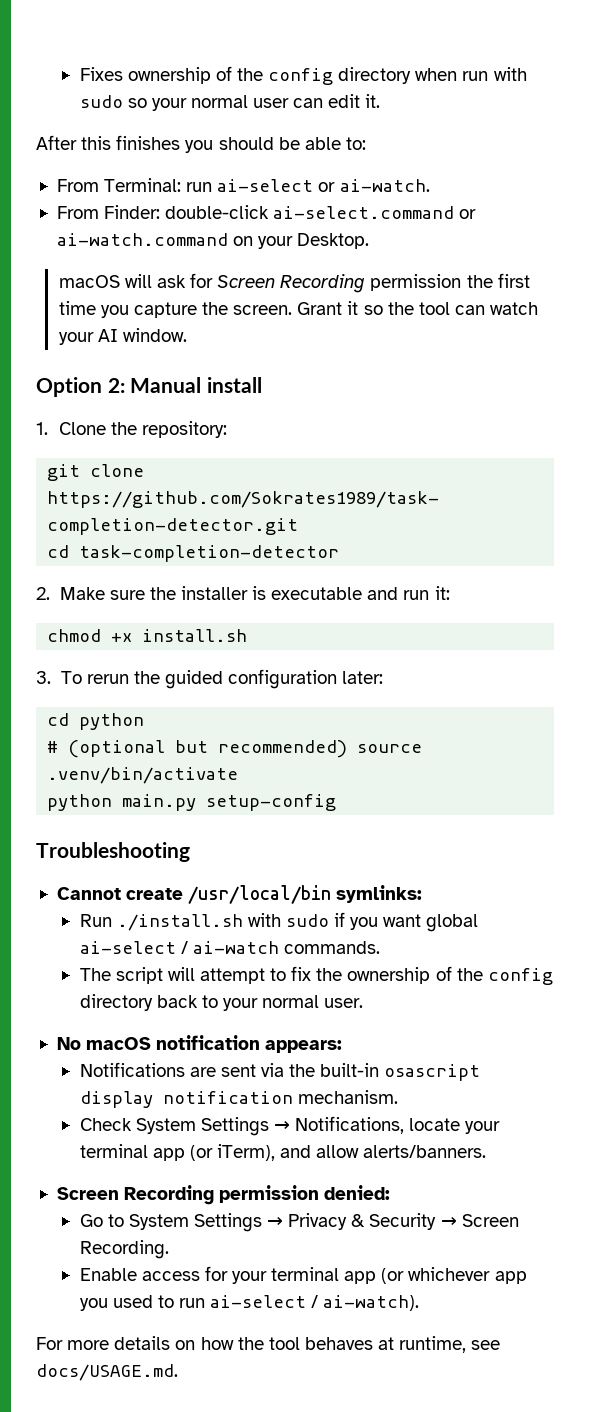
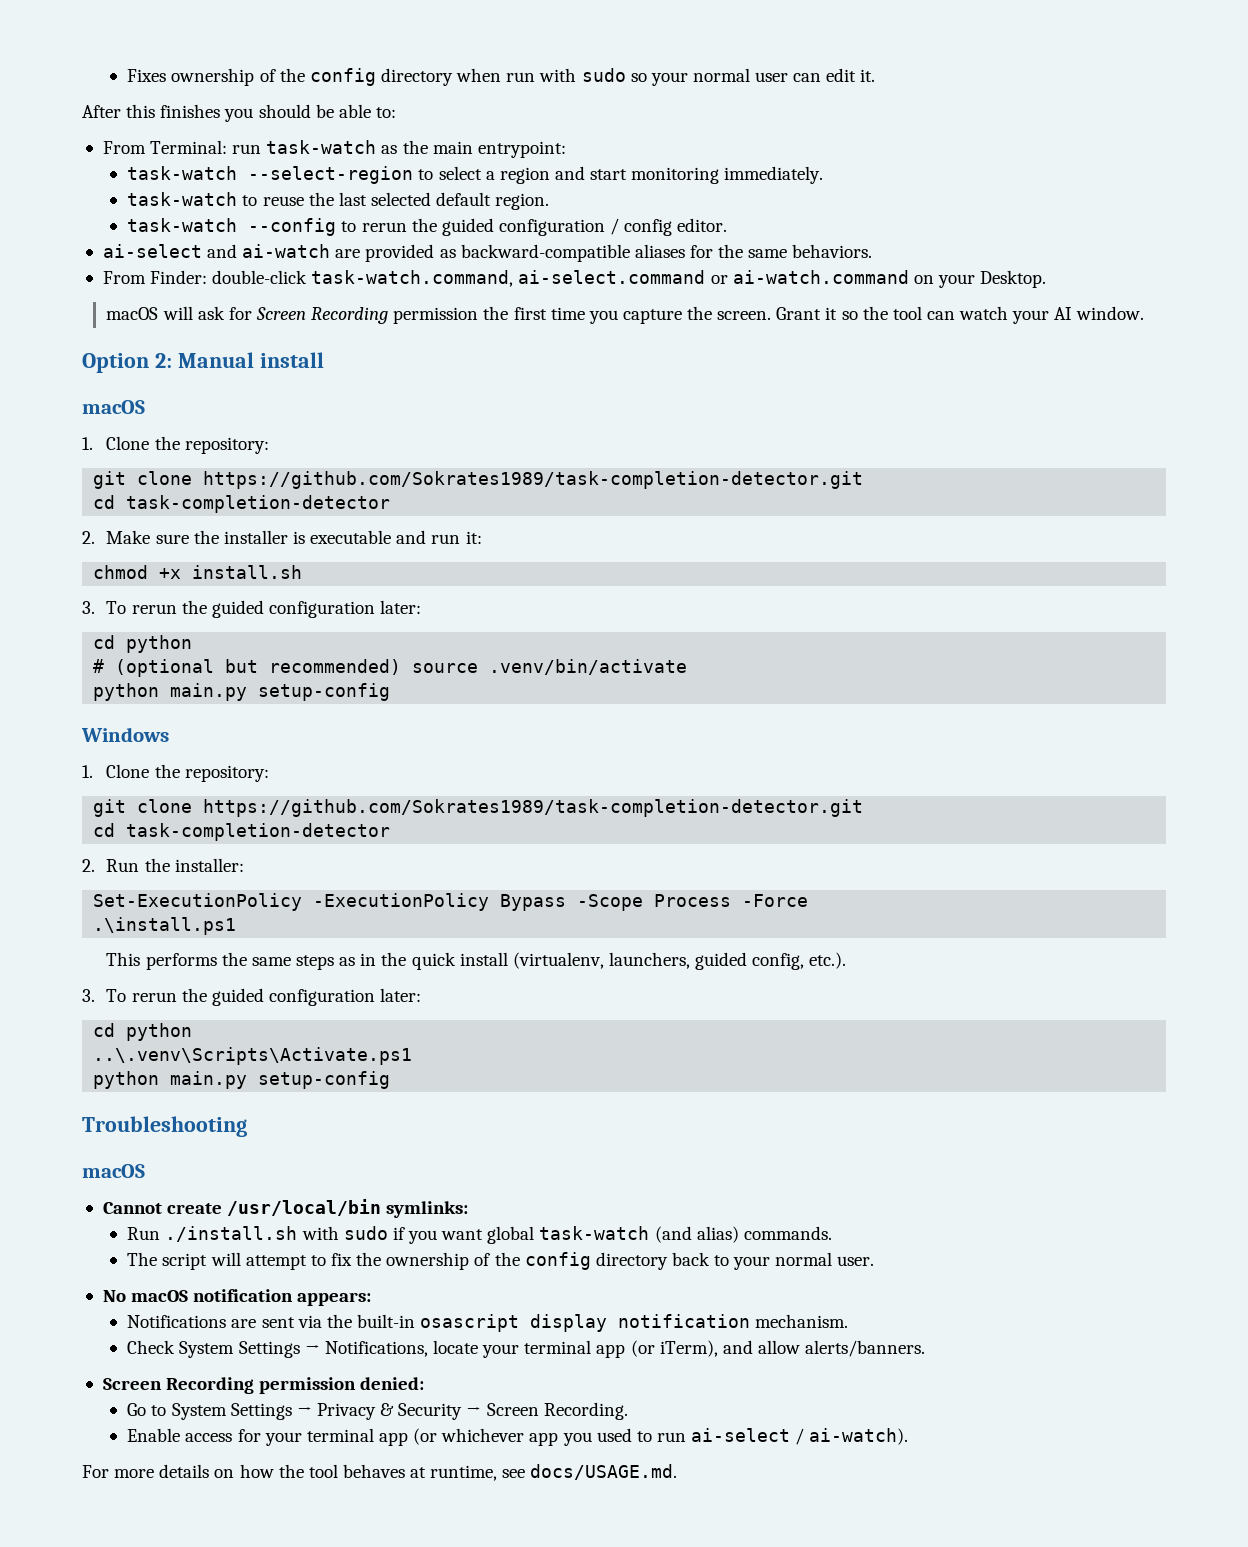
- From Terminal: run ai-select or ai-watch.
+ From Terminal: run task-watch as the main entrypoint:
+ task-watch --select-region to select a region and start monitoring immediately.
+ task-watch to reuse the last selected default region.
+ task-watch --config to rerun the guided configuration / config editor.
+ ai-select and ai-watch are provided as backward-compatible aliases for the same behaviors.
- From Finder: double-click ai-select.command or ai-watch.command on your Desktop.
+ From Finder: double-click task-watch.command, ai-select.command or ai-watch.command on your Desktop.
  Option 2: Manual install
+ macOS
+ Windows
+ 1. Clone the repository:
+ git clone https://github.com/Sokrates1989/task-completion-detector.git
+ cd task-completion-detector
+ 2. Run the installer:
+ Set-ExecutionPolicy -ExecutionPolicy Bypass -Scope Process -Force
+ .\install.ps1
+ This performs the same steps as in the quick install (virtualenv, launchers, guided config, etc.).
+ 3. To rerun the guided configuration later:
+ cd python
+ ..\.venv\Scripts\Activate.ps1
+ python main.py setup-config
  Troubleshooting
+ macOS
- Run ./install.sh with sudo if you want global ai-select / ai-watch commands.
+ Run ./install.sh with sudo if you want global task-watch (and alias) commands.

